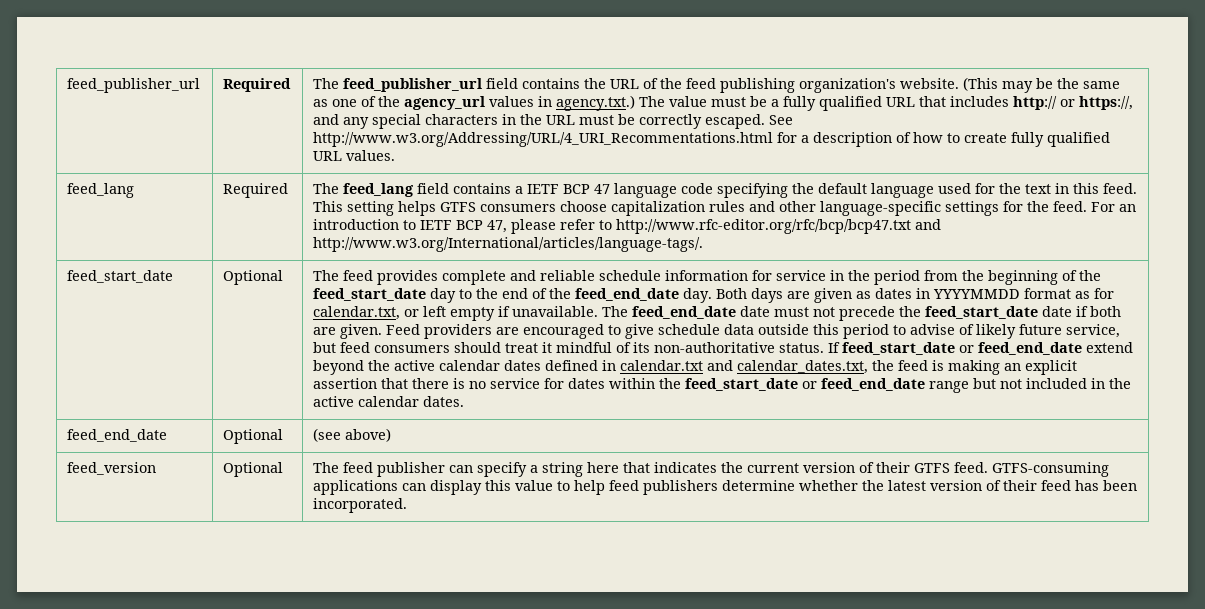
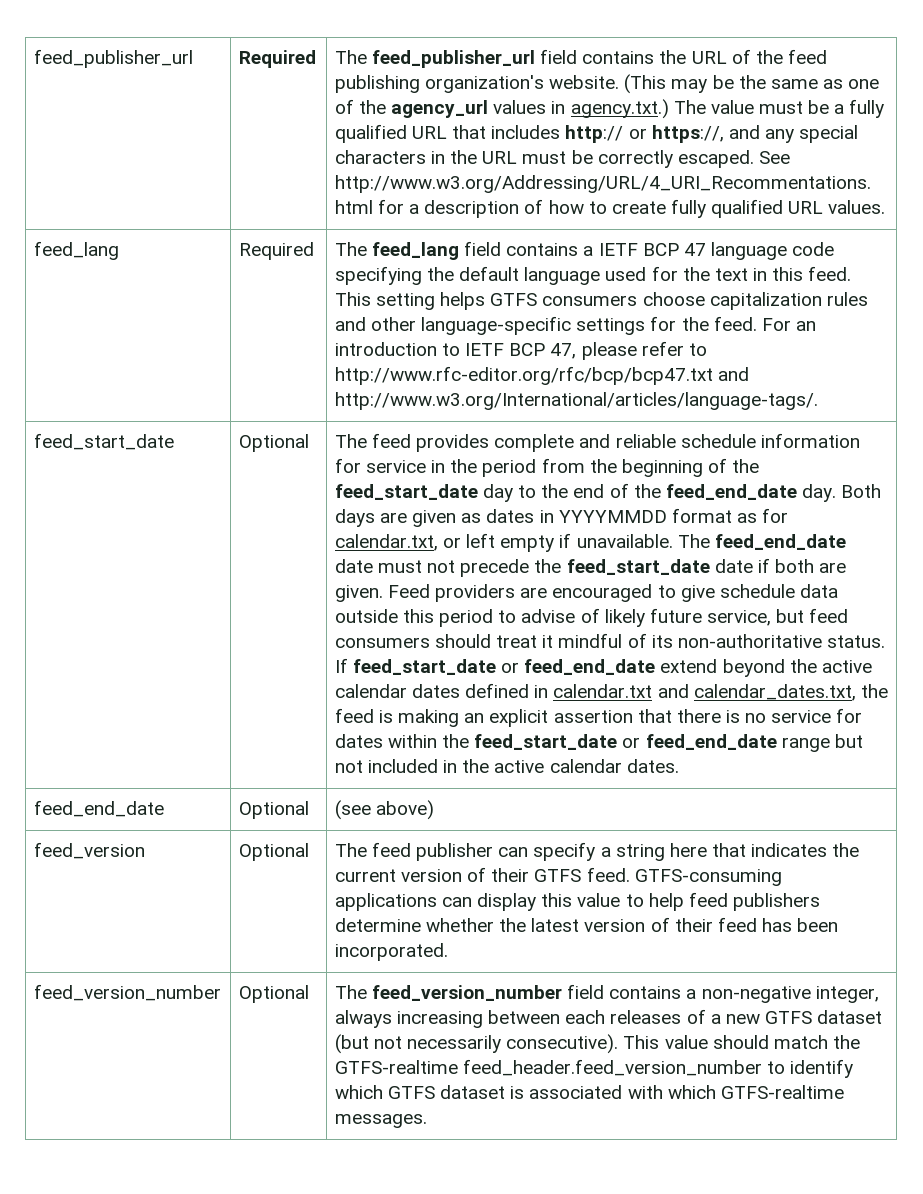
+ feed_version_number | Optional | The feed_version_number field contains a non-negative integer, always increasing between each releases of a new GTFS dataset (but not necessarily consecutive). This value should match the GTFS-realtime feed_header.feed_version_number to identify which GTFS dataset is associated with which GTFS-realtime messages.

